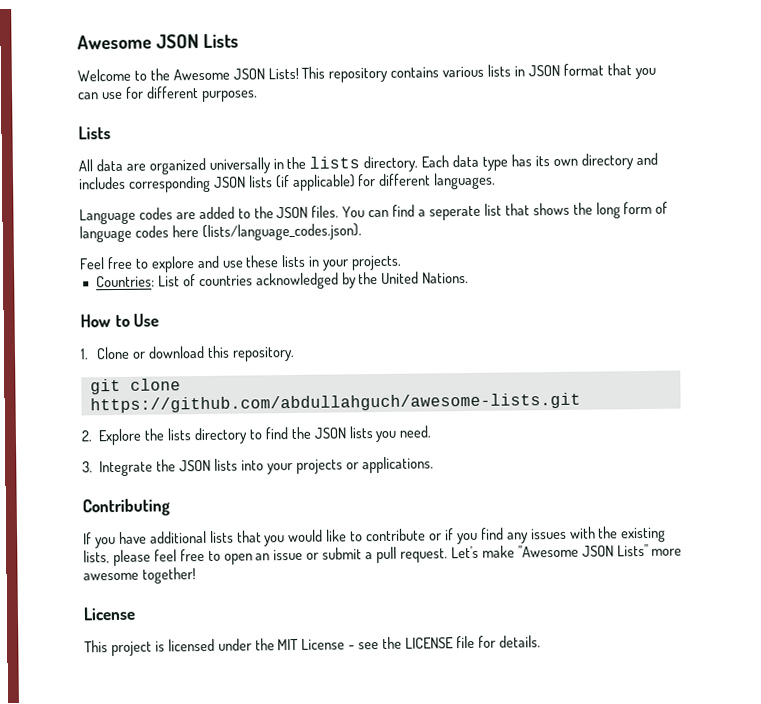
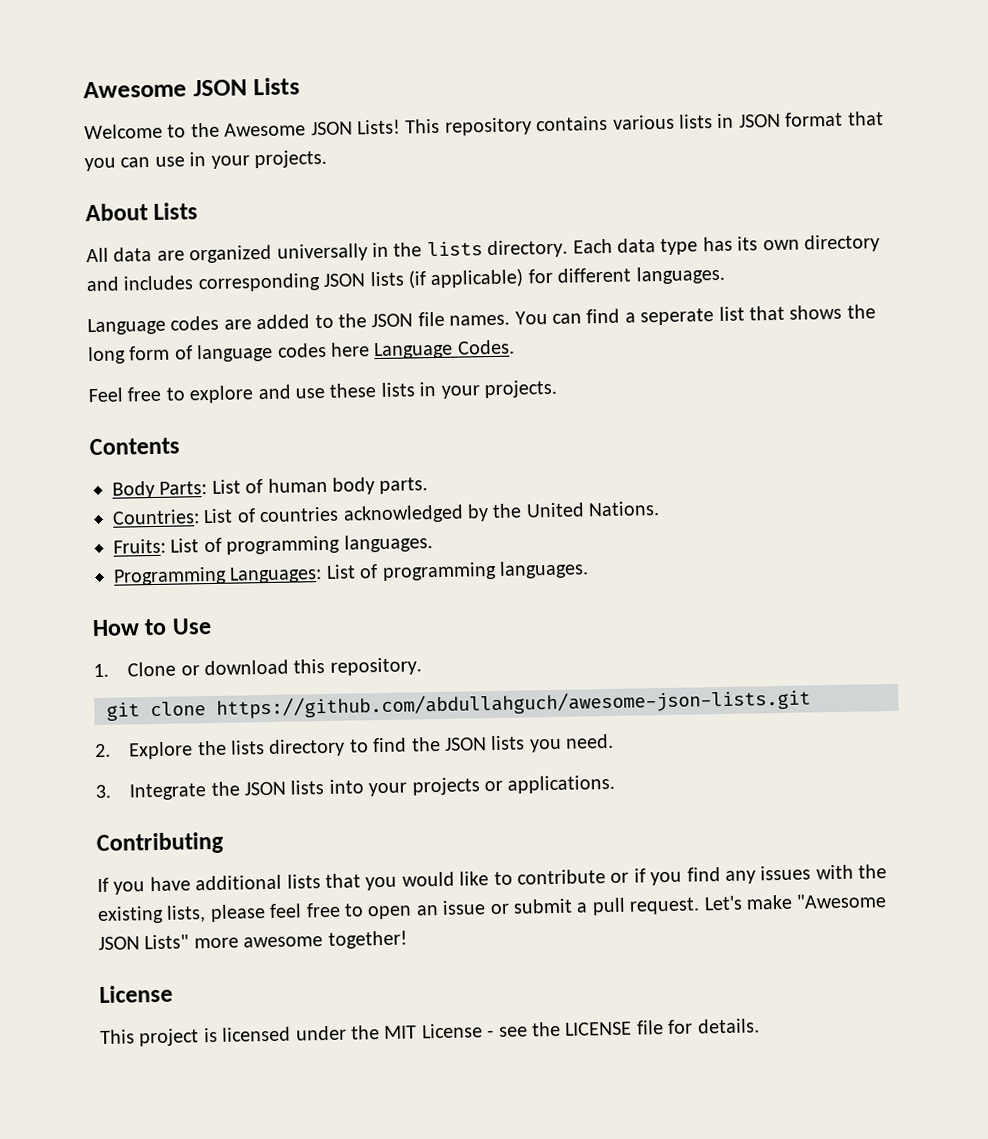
- This repository contains various lists in JSON format that you can use for different purposes.
- Lists
+ This repository contains various lists in JSON format that you can use in your projects.
+ About Lists
- Language codes are added to the JSON files.
+ Language codes are added to the JSON file names.
- You can find a seperate list that shows the long form of language codes here (lists/language_codes.json).
+ You can find a seperate list that shows the long form of language codes here Language Codes.
+ Contents
+ Body Parts: List of human body parts.
+ Fruits: List of programming languages.
+ Programming Languages: List of programming languages.
- git clone https://github.com/abdullahguch/awesome-lists.git
+ git clone https://github.com/abdullahguch/awesome-json-lists.git

